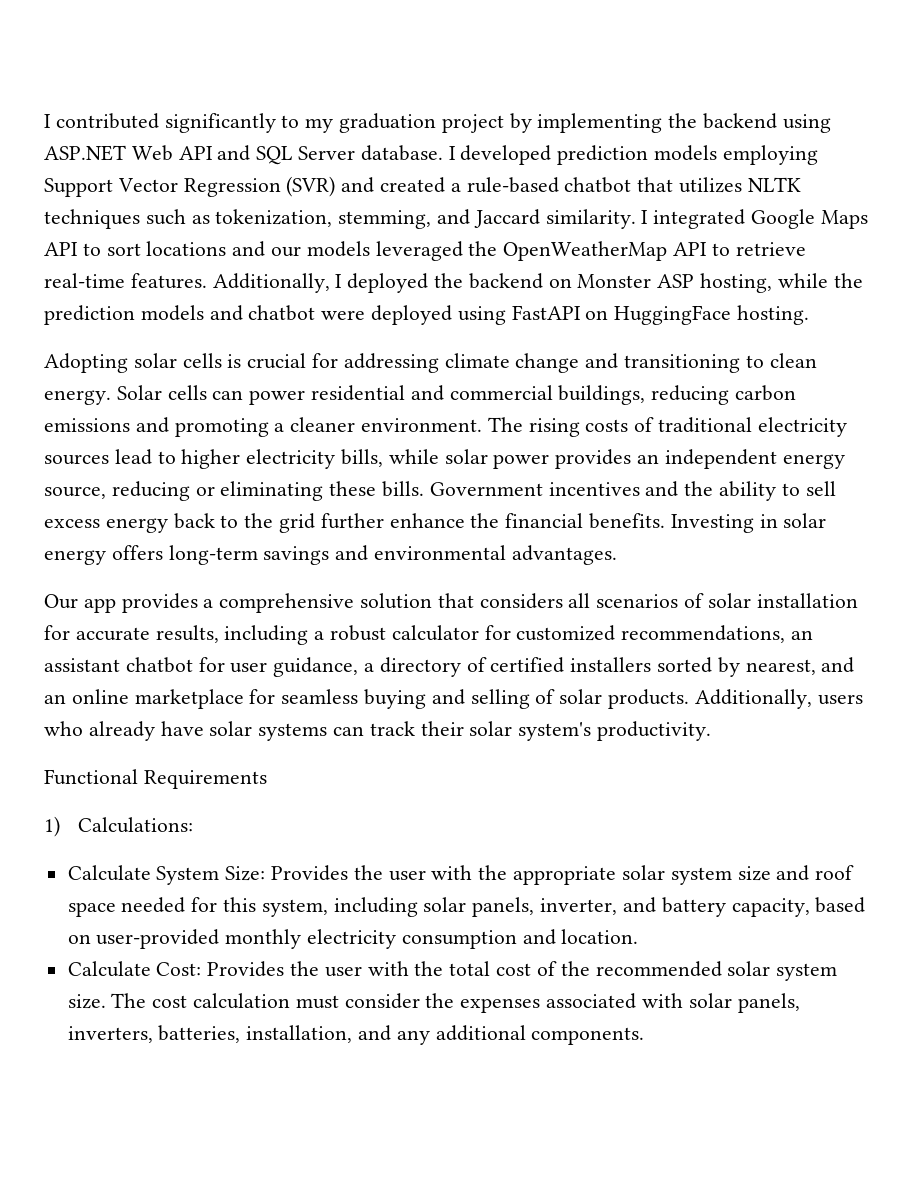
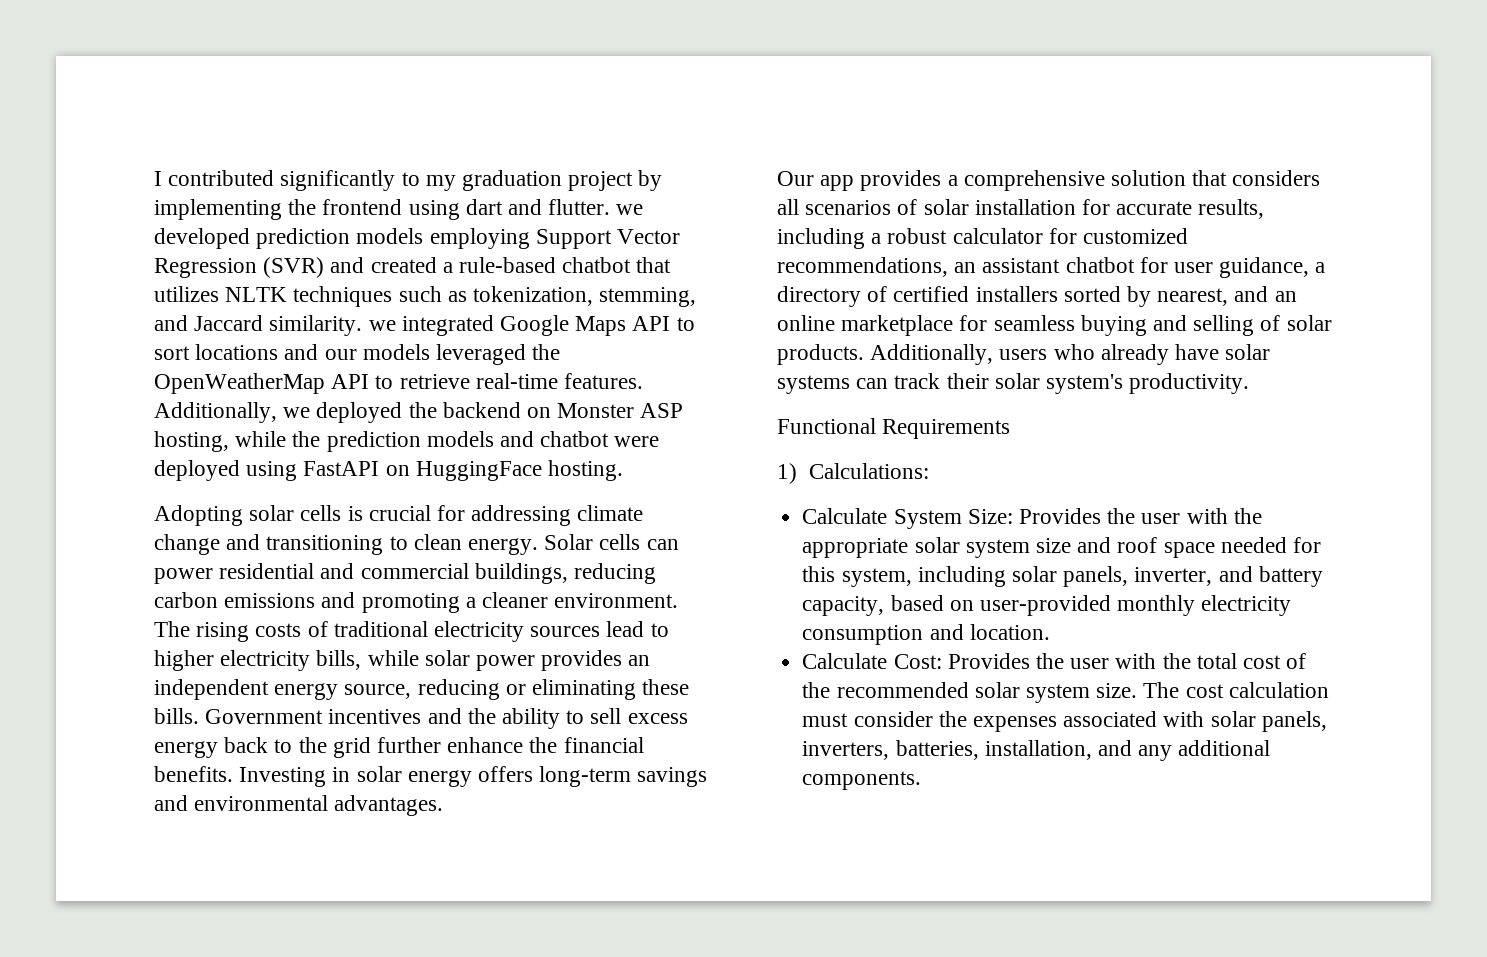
- I contributed significantly to my graduation project by implementing the backend using ASP.NET Web API and SQL Server database. I developed prediction models employing Support Vector Regression (SVR) and created a rule-based chatbot that utilizes NLTK techniques such as tokenization, stemming, and Jaccard similarity. I integrated Google Maps API to sort locations and our models leveraged the OpenWeatherMap API to retrieve real-time features.
+ I contributed significantly to my graduation project by implementing the frontend using dart and flutter. we developed prediction models employing Support Vector Regression (SVR) and created a rule-based chatbot that utilizes NLTK techniques such as tokenization, stemming, and Jaccard similarity. we integrated Google Maps API to sort locations and our models leveraged the OpenWeatherMap API to retrieve real-time features.
- Additionally, I deployed the backend on Monster ASP hosting, while the prediction models and chatbot were deployed using FastAPI on HuggingFace hosting.
+ Additionally, we deployed the backend on Monster ASP hosting, while the prediction models and chatbot were deployed using FastAPI on HuggingFace hosting.

